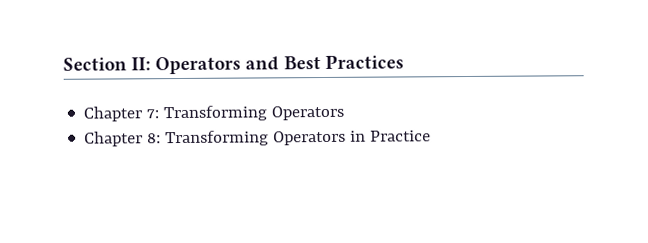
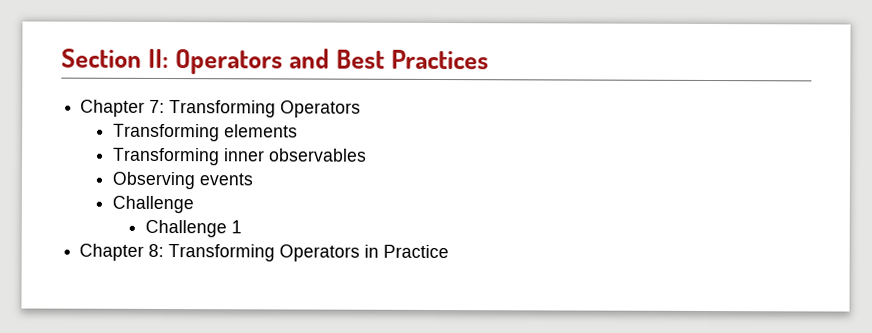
+ Transforming elements
+ Transforming inner observables
+ Observing events
+ Challenge
+ Challenge 1

